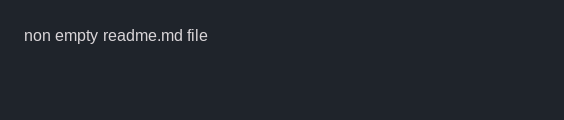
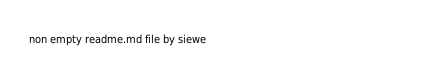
- non empty readme.md file
+ non empty readme.md file by siewe

